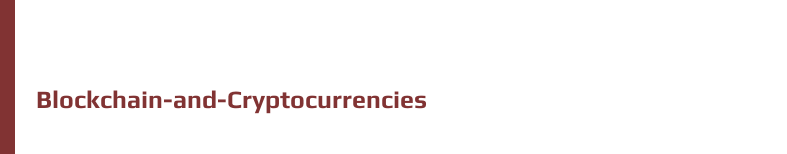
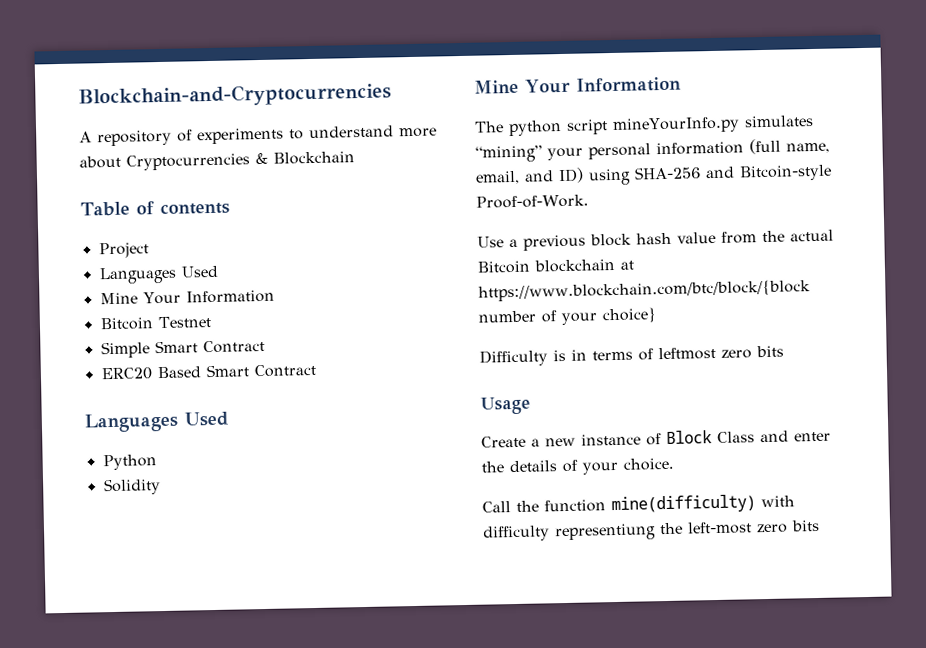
+ A repository of experiments to understand more about Cryptocurrencies & Blockchain
+ Table of contents
+ Project
+ Languages Used
+ Mine Your Information
+ Bitcoin Testnet
+ Simple Smart Contract
+ ERC20 Based Smart Contract
+ Languages Used
+ Python
+ Solidity
+ Mine Your Information
+ The python script mineYourInfo.py simulates “mining” your personal information (full name, email, and ID) using SHA-256 and Bitcoin-style Proof-of-Work.
+ Use a previous block hash value from the actual Bitcoin blockchain at https://www.blockchain.com/btc/block/{block number of your choice}
+ Difficulty is in terms of leftmost zero bits
+ Usage
+ Create a new instance of Block Class and enter the details of your choice.
+ Call the function mine(difficulty) with difficulty representiung the left-most zero bits

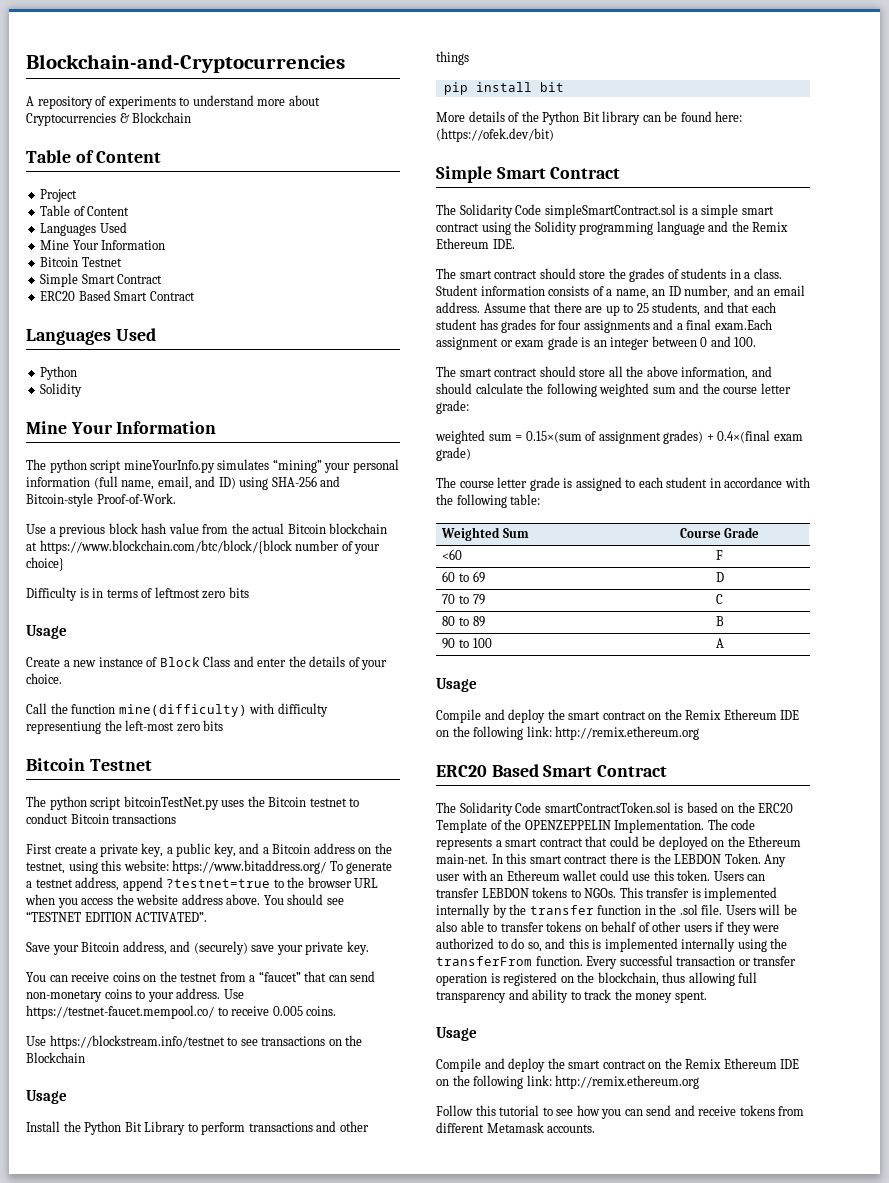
  A repository of experiments to understand more about Cryptocurrencies & Blockchain
- Table of contents
+ Table of Content
  Project
+ Table of Content
  Call the function mine(difficulty) with difficulty representiung the left-most zero bits
+ Bitcoin Testnet
+ The python script bitcoinTestNet.py uses the Bitcoin testnet to conduct Bitcoin transactions
+ First create a private key, a public key, and a Bitcoin address on the testnet, using this website: https://www.bitaddress.org/ To generate a testnet address, append ?testnet=true to the browser URL when you access the website address above. You should see “TESTNET EDITION ACTIVATED”.
+ Save your Bitcoin address, and (securely) save your private key.
+ You can receive coins on the testnet from a “faucet” that can send non-monetary coins to your address. Use https://testnet-faucet.mempool.co/ to receive 0.005 coins.
+ Use https://blockstream.info/testnet to see transactions on the Blockchain
+ Usage
+ Install the Python Bit Library to perform transactions and other things
+ pip install bit
+ More details of the Python Bit library can be found here: (https://ofek.dev/bit)
+ Simple Smart Contract
+ The Solidarity Code simpleSmartContract.sol is a simple smart contract using the Solidity programming language and the Remix Ethereum IDE.
+ The smart contract should store the grades of students in a class. Student information consists of a name, an ID number, and an email address. Assume that there are up to 25 students, and that each student has grades for four assignments and a final exam.Each assignment or exam grade is an integer between 0 and 100.
+ The smart contract should store all the above information, and should calculate the following weighted sum and the course letter grade:
+ weighted sum = 0.15×(sum of assignment grades) + 0.4×(final exam grade)
+ The course letter grade is assigned to each student in accordance with the following table:
+ Weighted Sum | Course Grade
+ <60 | F
+ 60 to 69 | D
+ 70 to 79 | C
+ 80 to 89 | B
+ 90 to 100 | A
+ Usage
+ Compile and deploy the smart contract on the Remix Ethereum IDE on the following link: http://remix.ethereum.org
+ ERC20 Based Smart Contract
+ The Solidarity Code smartContractToken.sol is based on the ERC20 Template of the OPENZEPPELIN Implementation. The code represents a smart contract that could be deployed on the Ethereum main-net. In this smart contract there is the LEBDON Token. Any user with an Ethereum wallet could use this token. Users can transfer LEBDON tokens to NGOs. This transfer is implemented internally by the transfer function in the .sol file. Users will be also able to transfer tokens on behalf of other users if they were authorized to do so, and this is implemented internally using the transferFrom function. Every successful transaction or transfer operation is registered on the blockchain, thus allowing full transparency and ability to track the money spent.
+ Usage
+ Compile and deploy the smart contract on the Remix Ethereum IDE on the following link: http://remix.ethereum.org
+ Follow this tutorial to see how you can send and receive tokens from different Metamask accounts.

